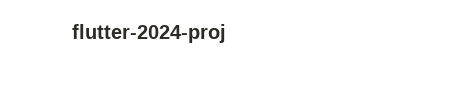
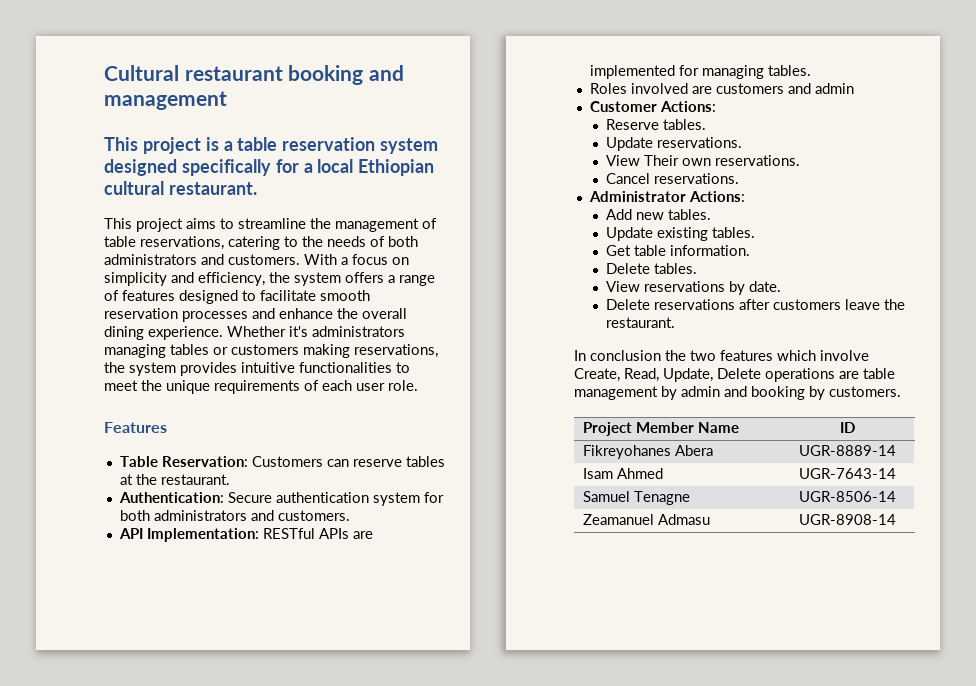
- flutter-2024-proj
+ Cultural restaurant booking and management
+ This project is a table reservation system designed specifically for a local Ethiopian cultural restaurant.
+ This project aims to streamline the management of table reservations, catering to the needs of both administrators and customers. With a focus on simplicity and efficiency, the system offers a range of features designed to facilitate smooth reservation processes and enhance the overall dining experience. Whether it's administrators managing tables or customers making reservations, the system provides intuitive functionalities to meet the unique requirements of each user role.
+ Features
+ Table Reservation: Customers can reserve tables at the restaurant.
+ Authentication: Secure authentication system for both administrators and customers.
+ API Implementation: RESTful APIs are implemented for managing tables.
+ Roles involved are customers and admin
+ Customer Actions:
+ Reserve tables.
+ Update reservations.
+ View Their own reservations.
+ Cancel reservations.
+ Administrator Actions:
+ Add new tables.
+ Update existing tables.
+ Get table information.
+ Delete tables.
+ View reservations by date.
+ Delete reservations after customers leave the restaurant.
+ In conclusion the two features which involve Create, Read, Update, Delete operations are table management by admin and booking by customers.
+ Project Member Name | ID
+ Fikreyohanes Abera | UGR-8889-14
+ Isam Ahmed | UGR-7643-14
+ Samuel Tenagne | UGR-8506-14
+ Zeamanuel Admasu | UGR-8908-14

